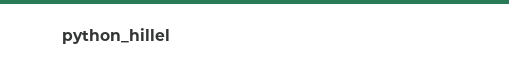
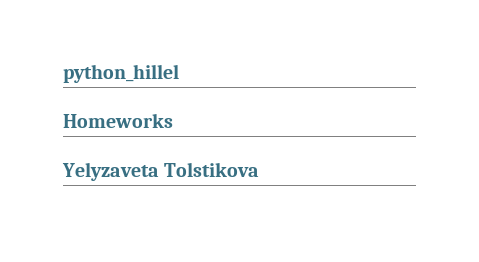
+ Homeworks
+ Yelyzaveta Tolstikova

